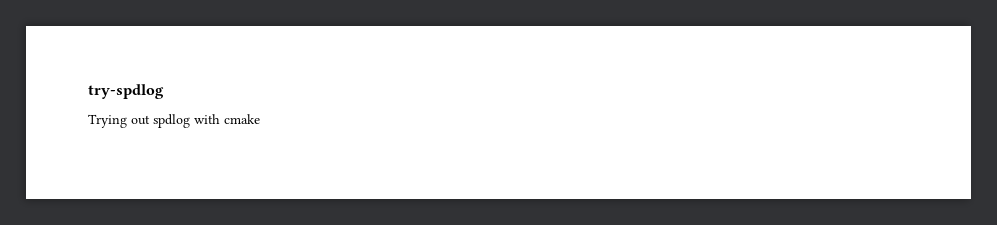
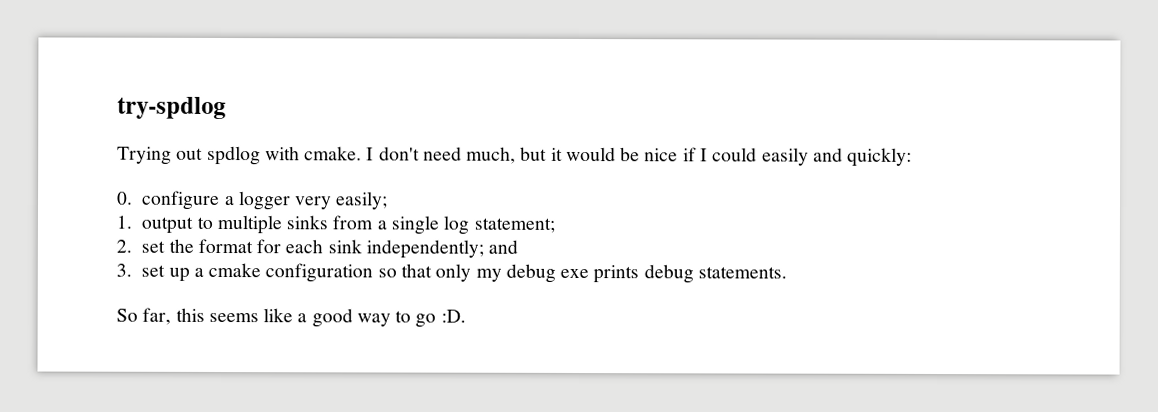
- Trying out spdlog with cmake
+ Trying out spdlog with cmake. I don't need much, but it would be nice if I could easily and quickly:
+ 0. configure a logger very easily;
+ 1. output to multiple sinks from a single log statement;
+ 2. set the format for each sink independently; and
+ 3. set up a cmake configuration so that only my debug exe prints debug statements.
+ So far, this seems like a good way to go :D.

